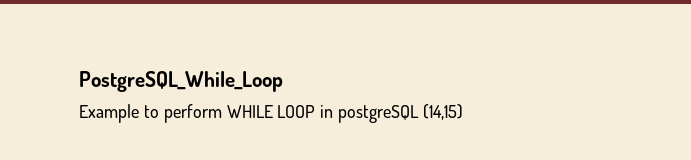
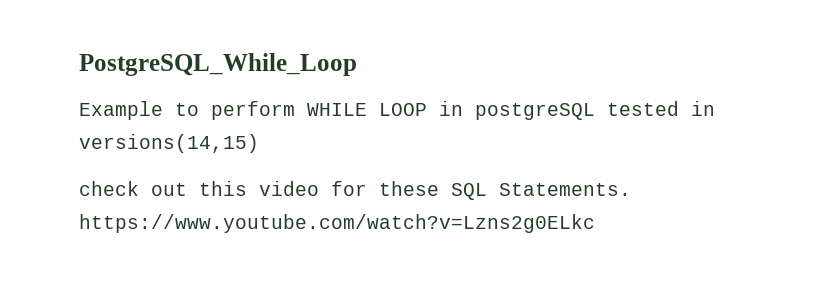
- Example to perform WHILE LOOP in postgreSQL (14,15)
+ Example to perform WHILE LOOP in postgreSQL tested in versions(14,15)
+ check out this video for these SQL Statements. https://www.youtube.com/watch?v=Lzns2g0ELkc

